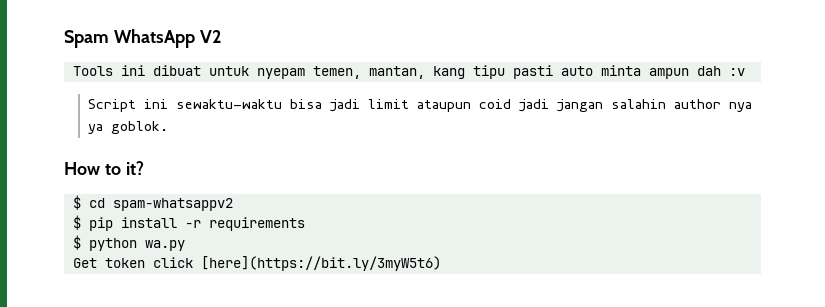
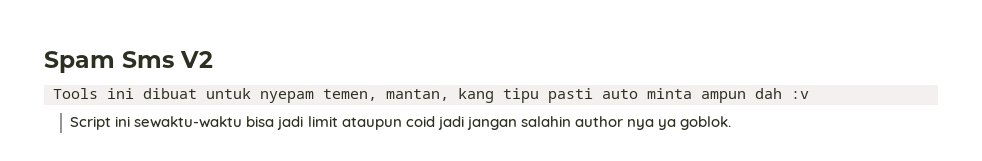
- Spam WhatsApp V2
+ Spam Sms V2
- How to it?
- $ cd spam-whatsappv2
- $ pip install -r requirements
- $ python wa.py
- Get token click [here](https://bit.ly/3myW5t6)

